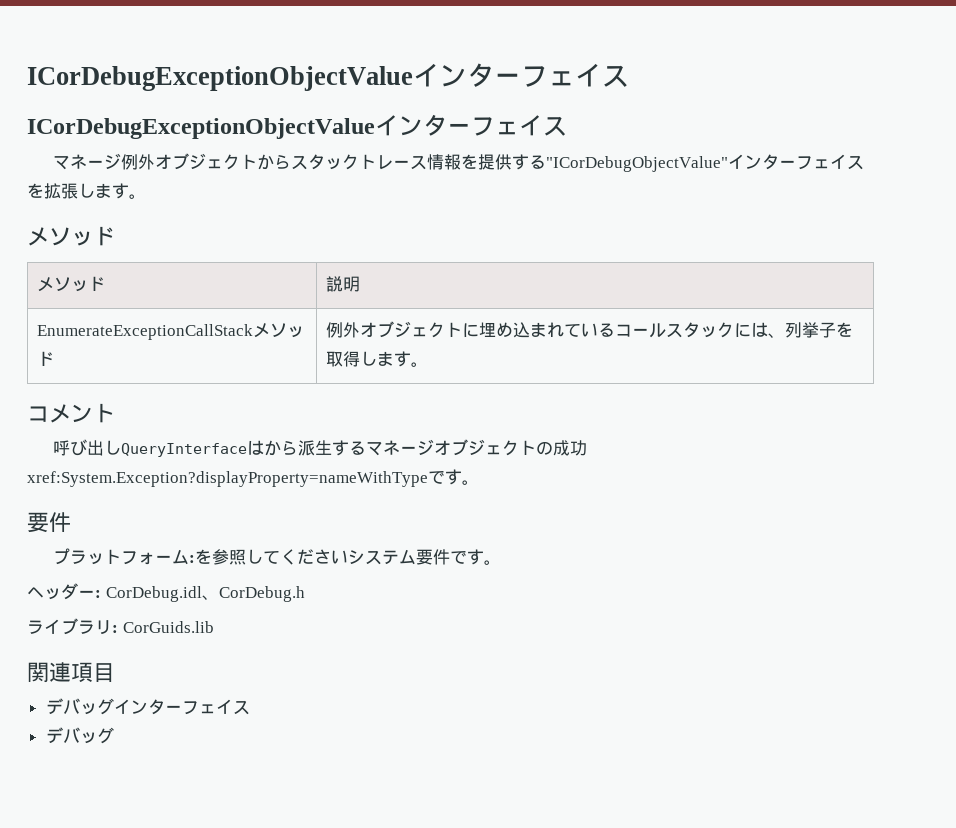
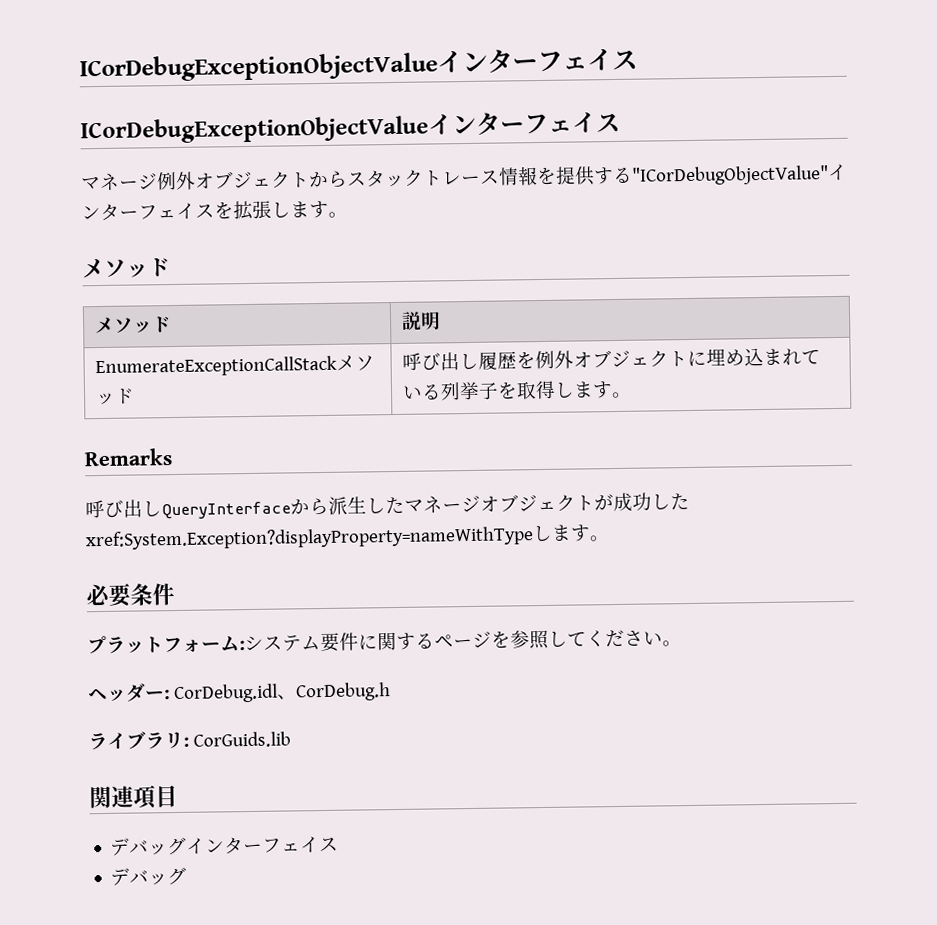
- EnumerateExceptionCallStackメソッド | 例外オブジェクトに埋め込まれているコールスタックには、列挙子を取得します。
+ EnumerateExceptionCallStackメソッド | 呼び出し履歴を例外オブジェクトに埋め込まれている列挙子を取得します。
- コメント
+ Remarks
- 呼び出しQueryInterfaceはから派生するマネージオブジェクトの成功xref:System.Exception?displayProperty=nameWithTypeです。
- 要件
+ 呼び出しQueryInterfaceから派生したマネージオブジェクトが成功したxref:System.Exception?displayProperty=nameWithTypeします。
+ 必要条件
- プラットフォーム:を参照してくださいシステム要件です。
+ プラットフォーム:システム要件に関するページを参照してください。

